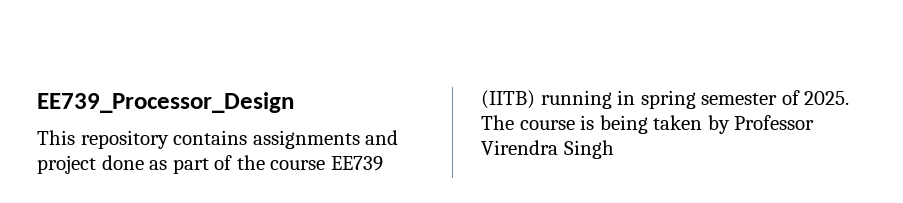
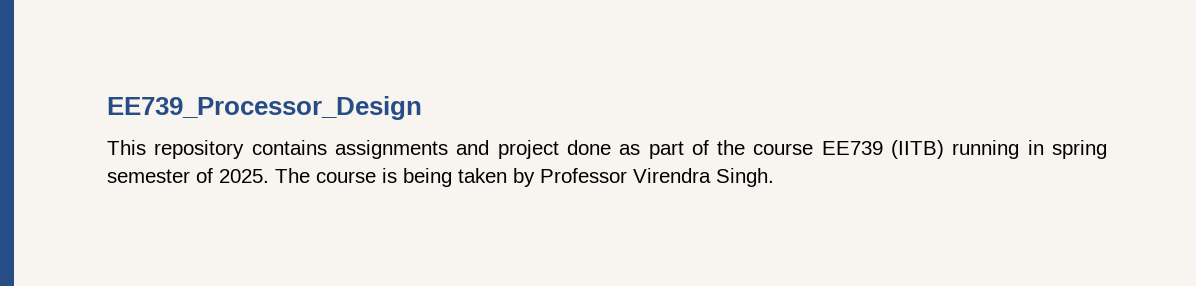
- The course is being taken by Professor Virendra Singh
+ The course is being taken by Professor Virendra Singh.

